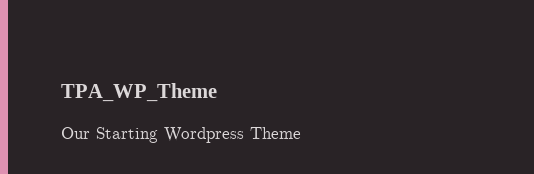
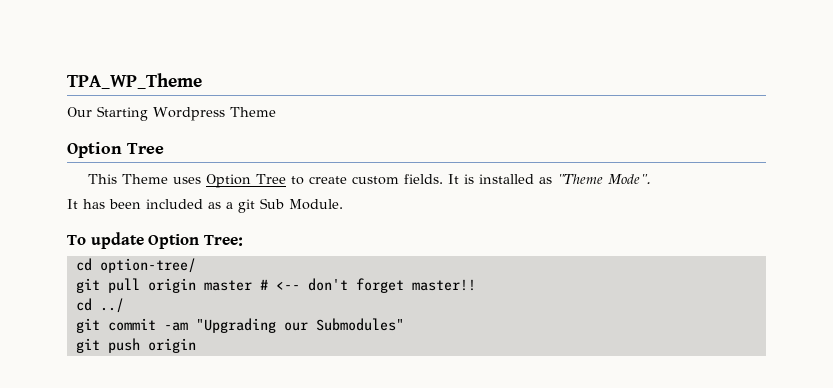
  Our Starting Wordpress Theme
+ Option Tree
+ This Theme uses Option Tree to create custom fields. It is installed as "Theme Mode".
+ It has been included as a git Sub Module.
+ To update Option Tree:
+ cd option-tree/
+ git pull origin master # <-- don't forget master!!
+ cd ../
+ git commit -am "Upgrading our Submodules"
+ git push origin

